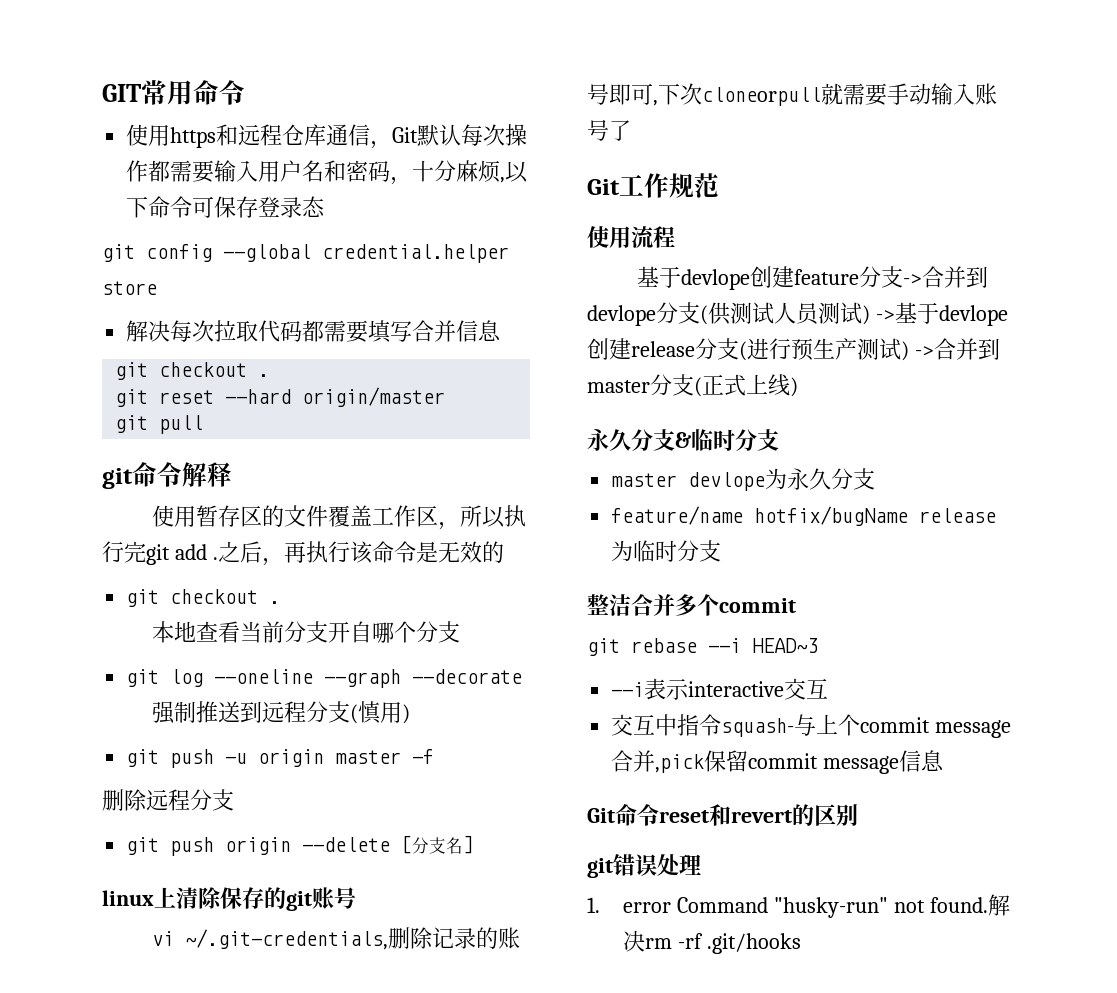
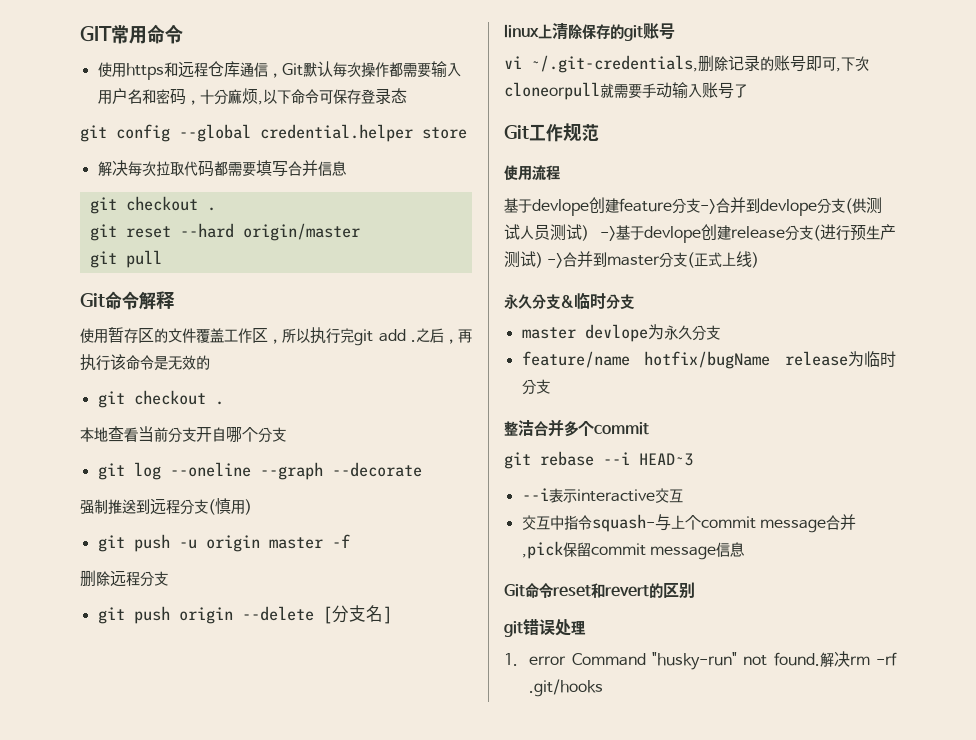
- git命令解释
+ Git命令解释

